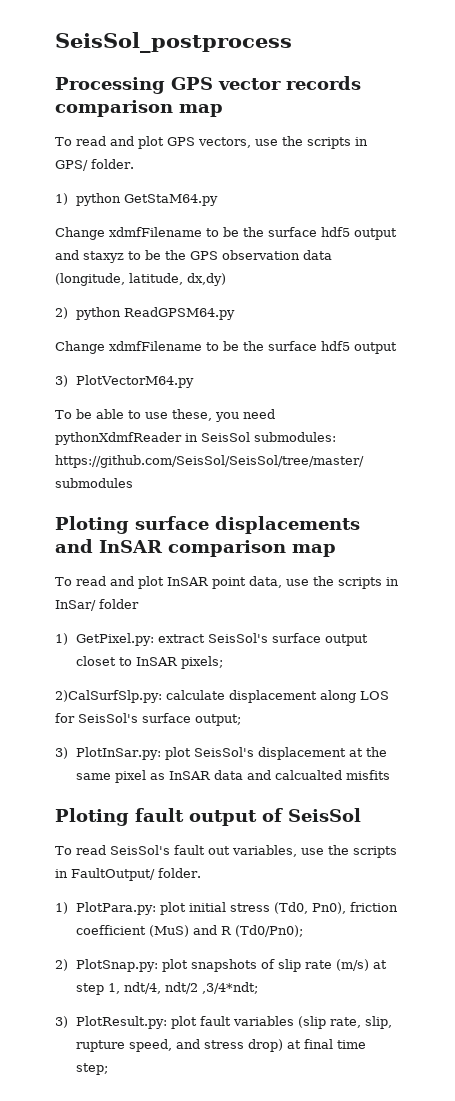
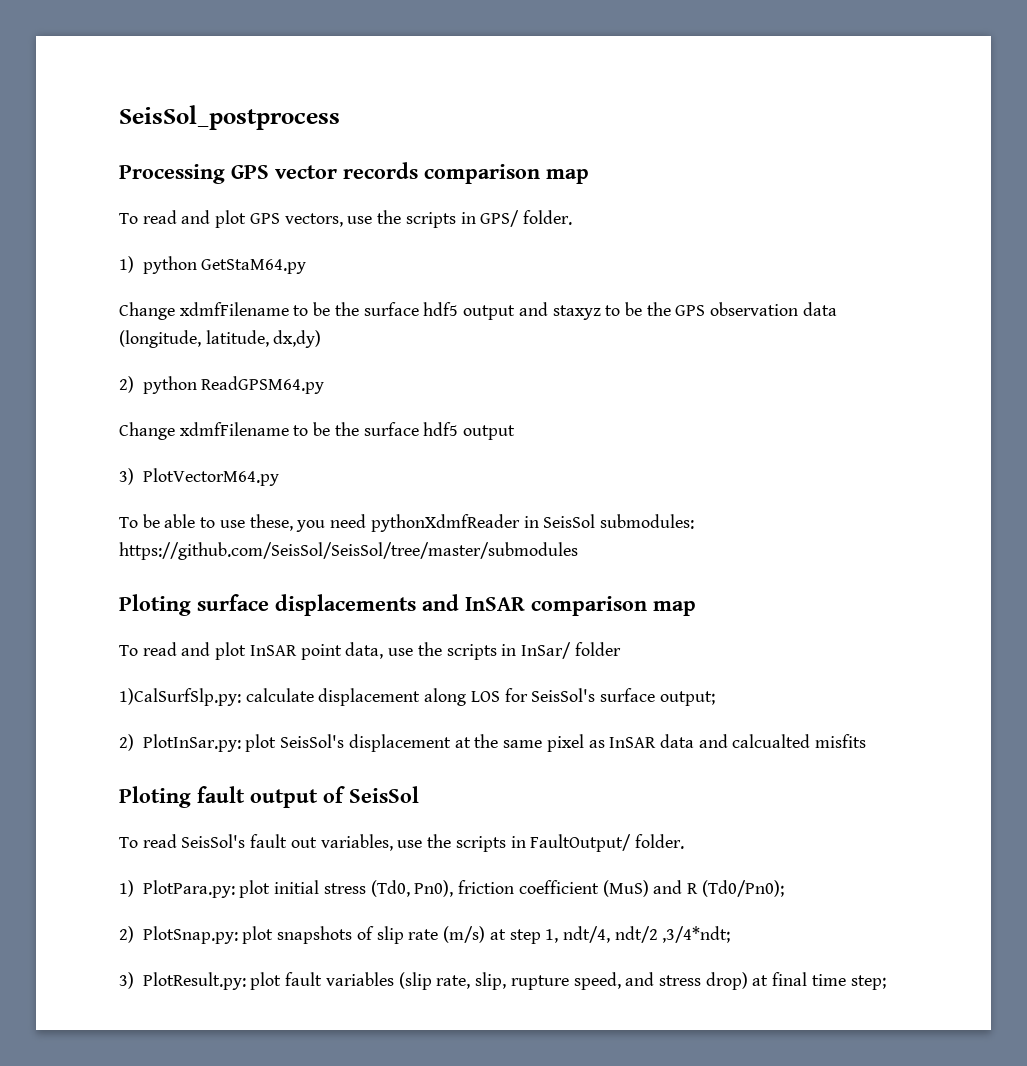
- 1) GetPixel.py: extract SeisSol's surface output closet to InSAR pixels;
- 2)CalSurfSlp.py: calculate displacement along LOS for SeisSol's surface output;
+ 1)CalSurfSlp.py: calculate displacement along LOS for SeisSol's surface output;
- 3) PlotInSar.py: plot SeisSol's displacement at the same pixel as InSAR data and calcualted misfits
+ 2) PlotInSar.py: plot SeisSol's displacement at the same pixel as InSAR data and calcualted misfits

